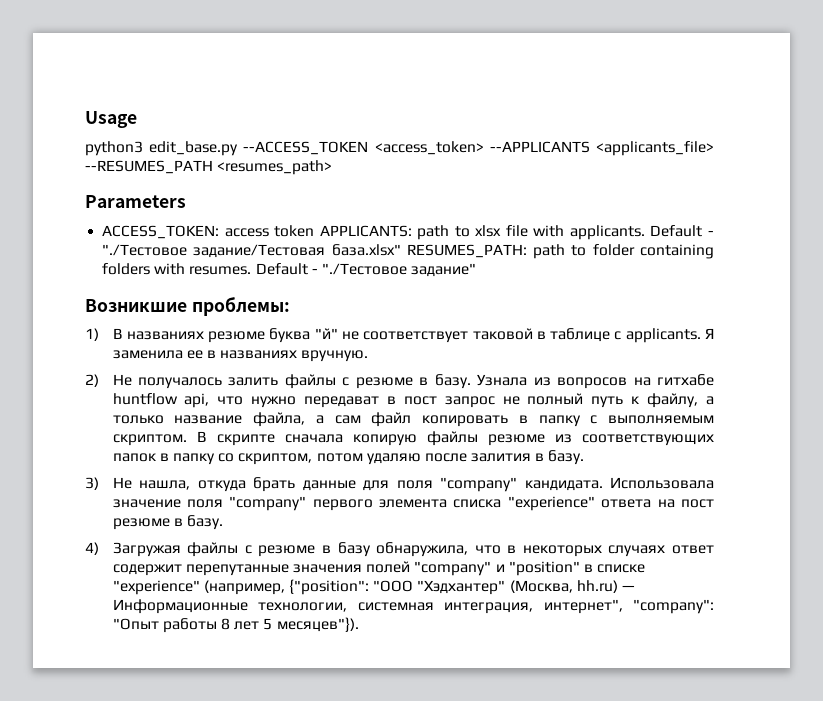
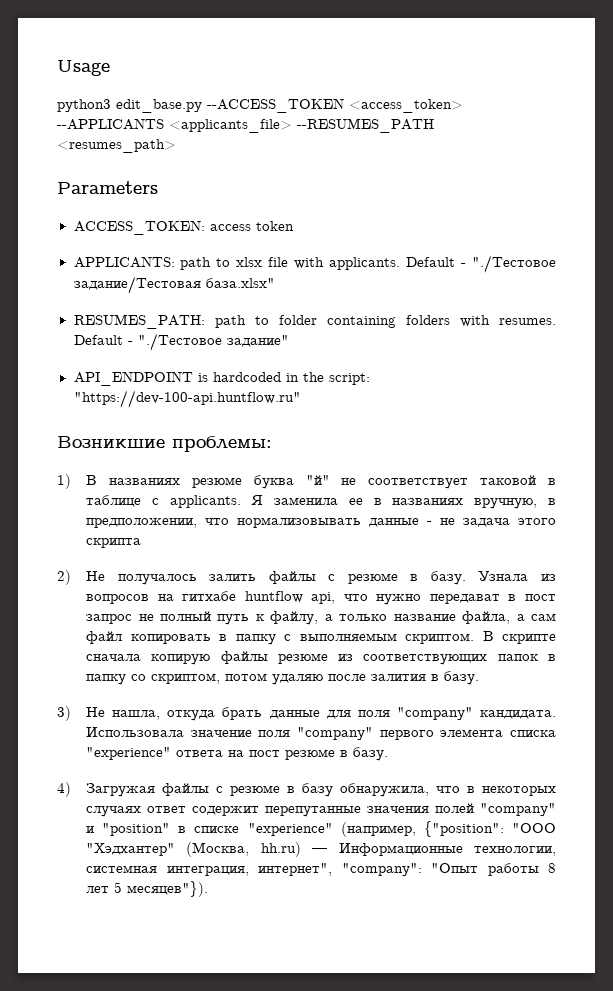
- ACCESS_TOKEN: access token APPLICANTS: path to xlsx file with applicants.
+ ACCESS_TOKEN: access token
+ APPLICANTS: path to xlsx file with applicants.
- Default - "./Тестовое задание/Тестовая база.xlsx" RESUMES_PATH: path to folder containing folders with resumes.
+ Default - "./Тестовое задание/Тестовая база.xlsx"
+ RESUMES_PATH: path to folder containing folders with resumes.
+ API_ENDPOINT is hardcoded in the script: "https://dev-100-api.huntflow.ru"
- Я заменила ее в названиях вручную.
+ Я заменила ее в названиях вручную, в предположении, что нормализовывать данные - не задача этого скрипта

